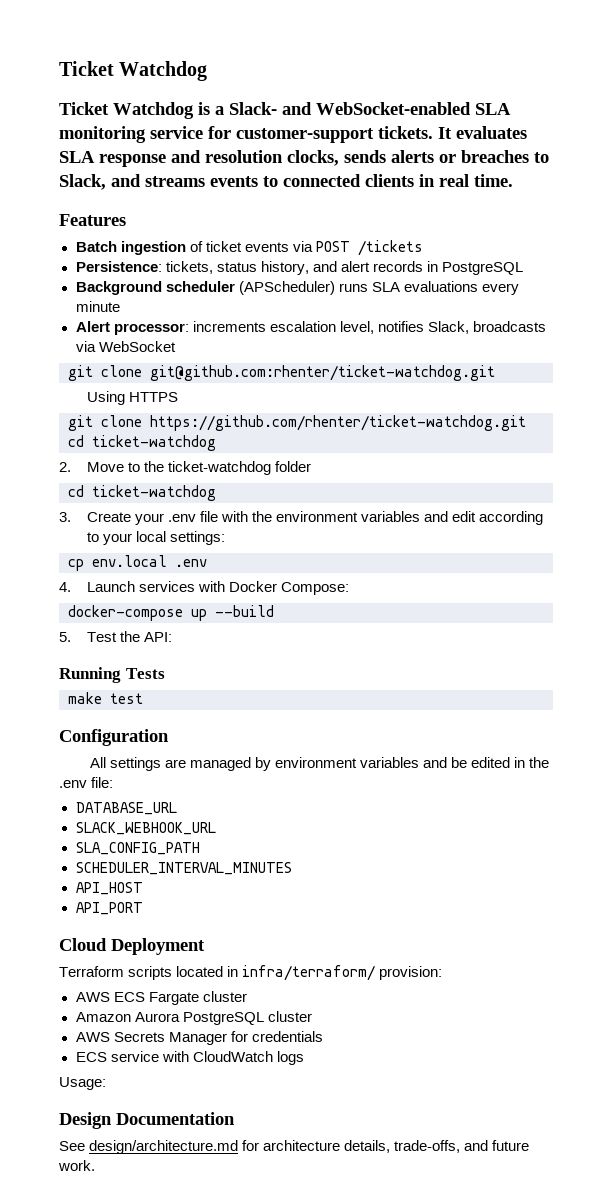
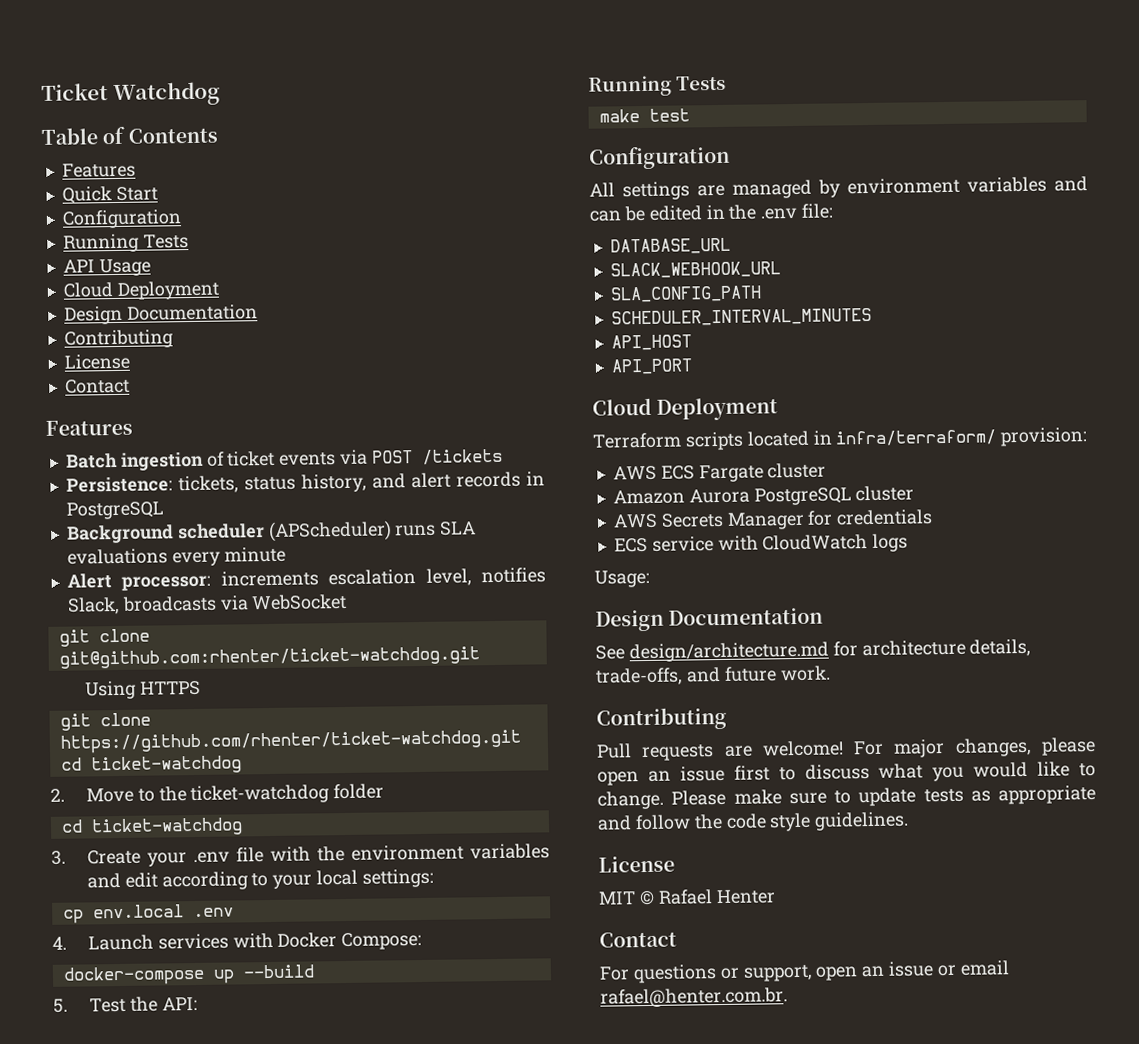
- Ticket Watchdog is a Slack- and WebSocket-enabled SLA monitoring service for customer-support tickets. It evaluates SLA response and resolution clocks, sends alerts or breaches to Slack, and streams events to connected clients in real time.
+ Table of Contents
+ Features
+ Quick Start
+ Configuration
+ Running Tests
+ API Usage
+ Cloud Deployment
+ Design Documentation
+ Contributing
+ License
+ Contact
- All settings are managed by environment variables and be edited in the .env file:
+ All settings are managed by environment variables and can be edited in the .env file:
  See design/architecture.md for architecture details, trade-offs, and future work.
+ Contributing
+ Pull requests are welcome! For major changes, please open an issue first to discuss what you would like to change. Please make sure to update tests as appropriate and follow the code style guidelines.
+ License
+ MIT © Rafael Henter
+ Contact
+ For questions or support, open an issue or email rafael@henter.com.br.

